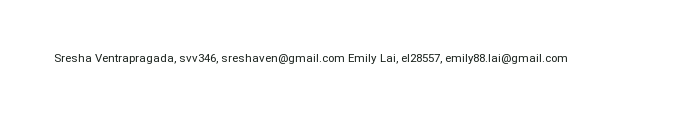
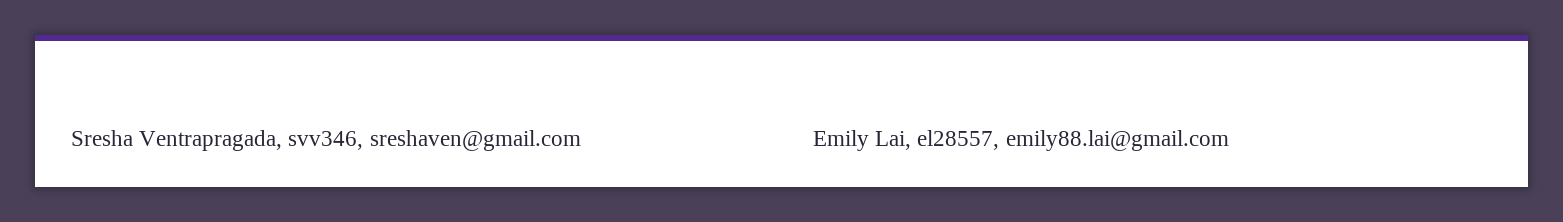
- Sresha Ventrapragada, svv346, sreshaven@gmail.com Emily Lai, el28557, emily88.lai@gmail.com
+ Sresha Ventrapragada, svv346, sreshaven@gmail.com
+ Emily Lai, el28557, emily88.lai@gmail.com

